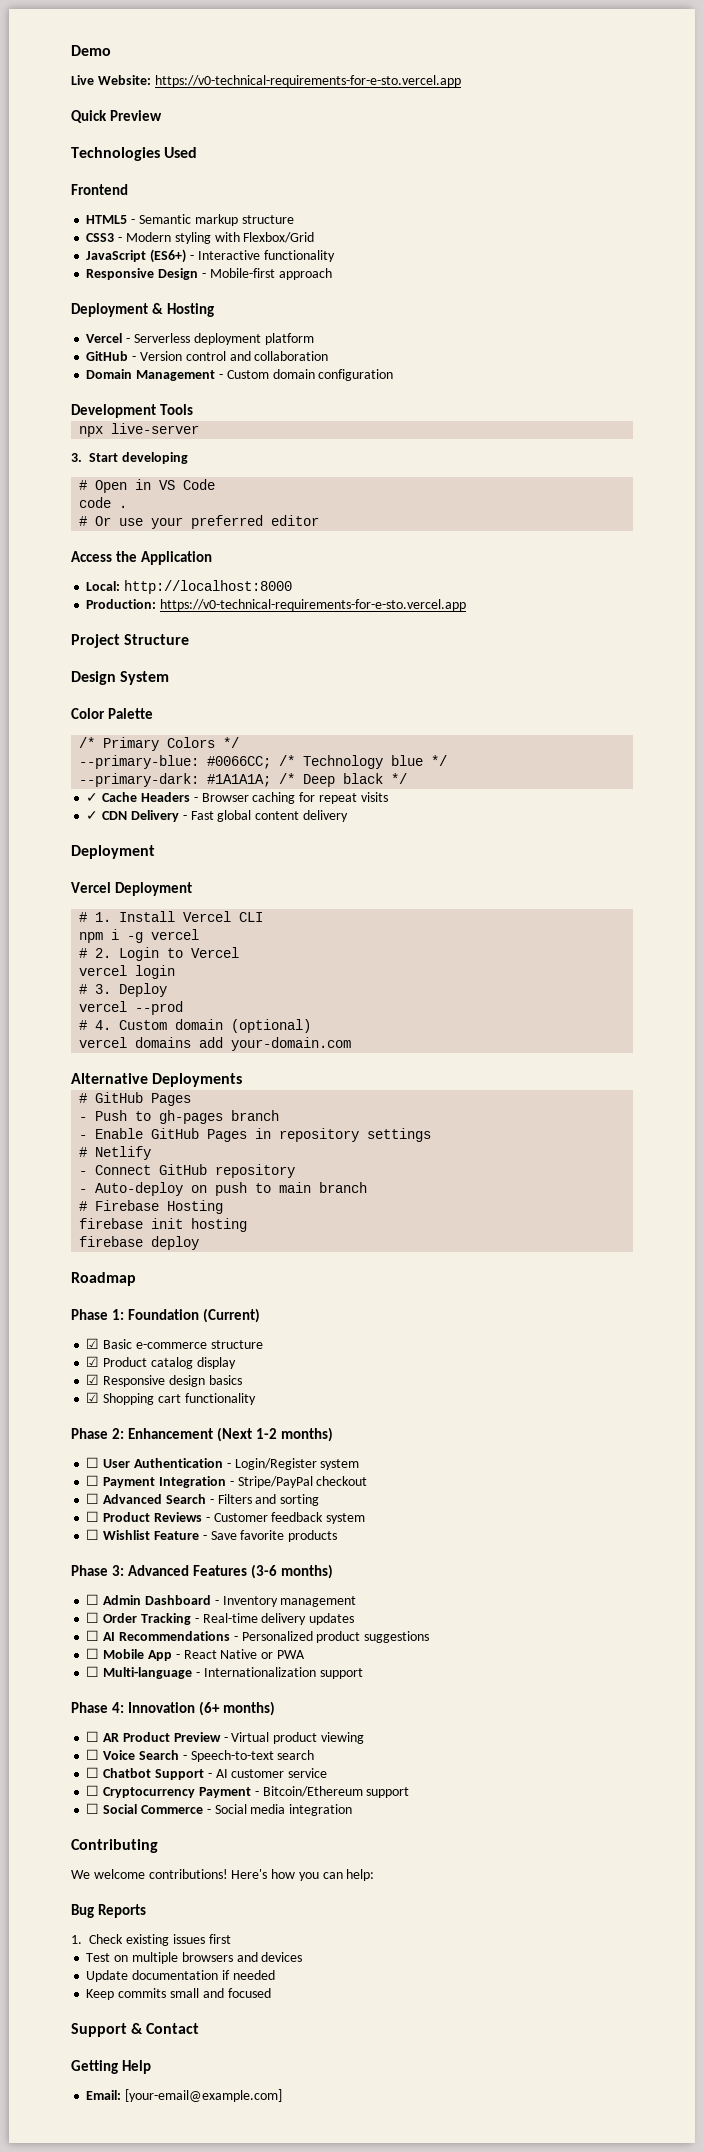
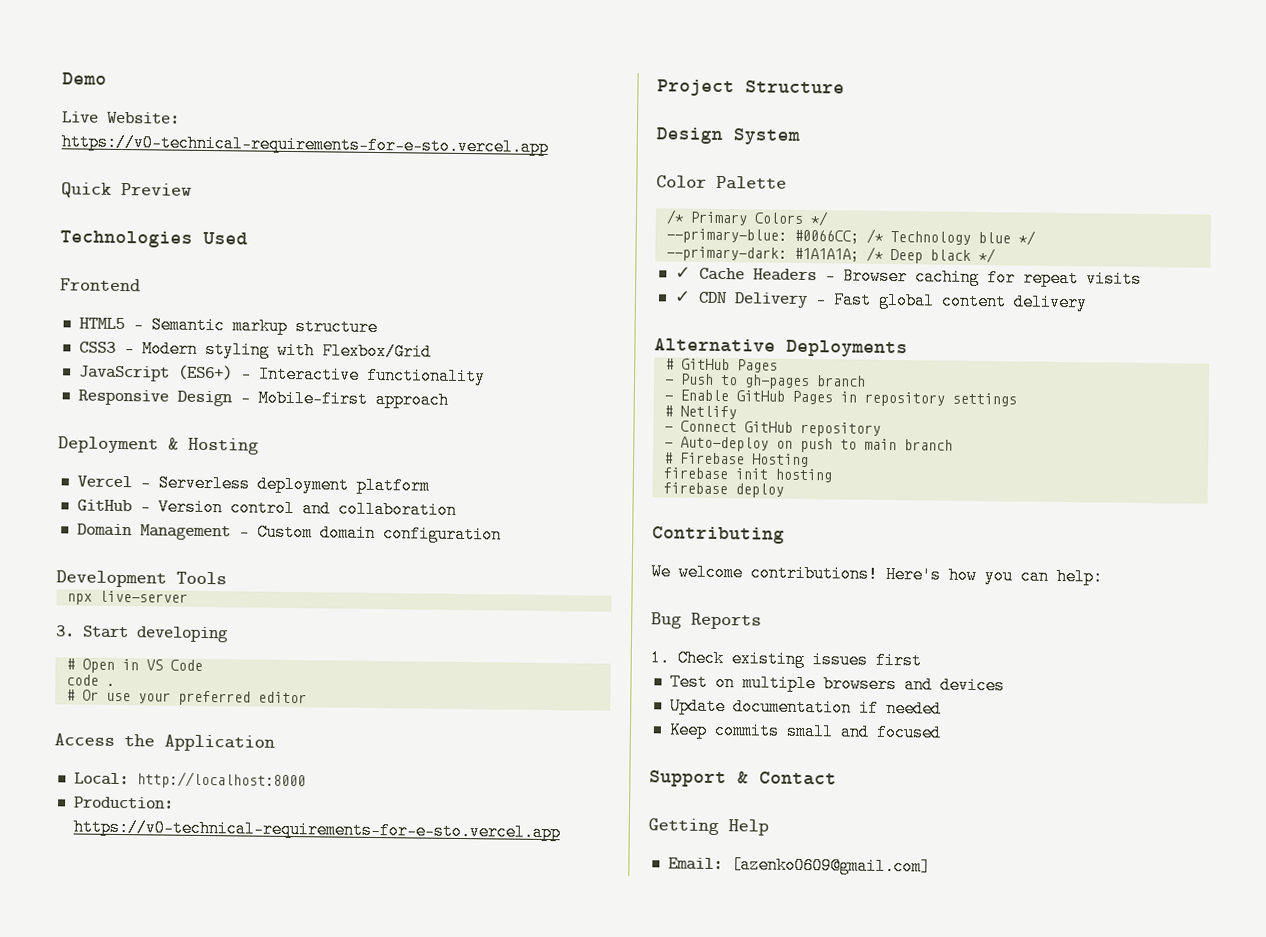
  ✓ CDN Delivery - Fast global content delivery
- Deployment
- Vercel Deployment
- # 1. Install Vercel CLI
- npm i -g vercel
- # 2. Login to Vercel
- vercel login
- # 3. Deploy
- vercel --prod
- # 4. Custom domain (optional)
- vercel domains add your-domain.com
- Roadmap
- Phase 1: Foundation (Current)
- ☑ Basic e-commerce structure
- ☑ Product catalog display
- ☑ Responsive design basics
- ☑ Shopping cart functionality
- Phase 2: Enhancement (Next 1-2 months)
- ☐ User Authentication - Login/Register system
- ☐ Payment Integration - Stripe/PayPal checkout
- ☐ Advanced Search - Filters and sorting
- ☐ Product Reviews - Customer feedback system
- ☐ Wishlist Feature - Save favorite products
- Phase 3: Advanced Features (3-6 months)
- ☐ Admin Dashboard - Inventory management
- ☐ Order Tracking - Real-time delivery updates
- ☐ AI Recommendations - Personalized product suggestions
- ☐ Mobile App - React Native or PWA
- ☐ Multi-language - Internationalization support
- Phase 4: Innovation (6+ months)
- ☐ AR Product Preview - Virtual product viewing
- ☐ Voice Search - Speech-to-text search
- ☐ Chatbot Support - AI customer service
- ☐ Cryptocurrency Payment - Bitcoin/Ethereum support
- ☐ Social Commerce - Social media integration
- Email: [your-email@example.com]
+ Email: [azenko0609@gmail.com]

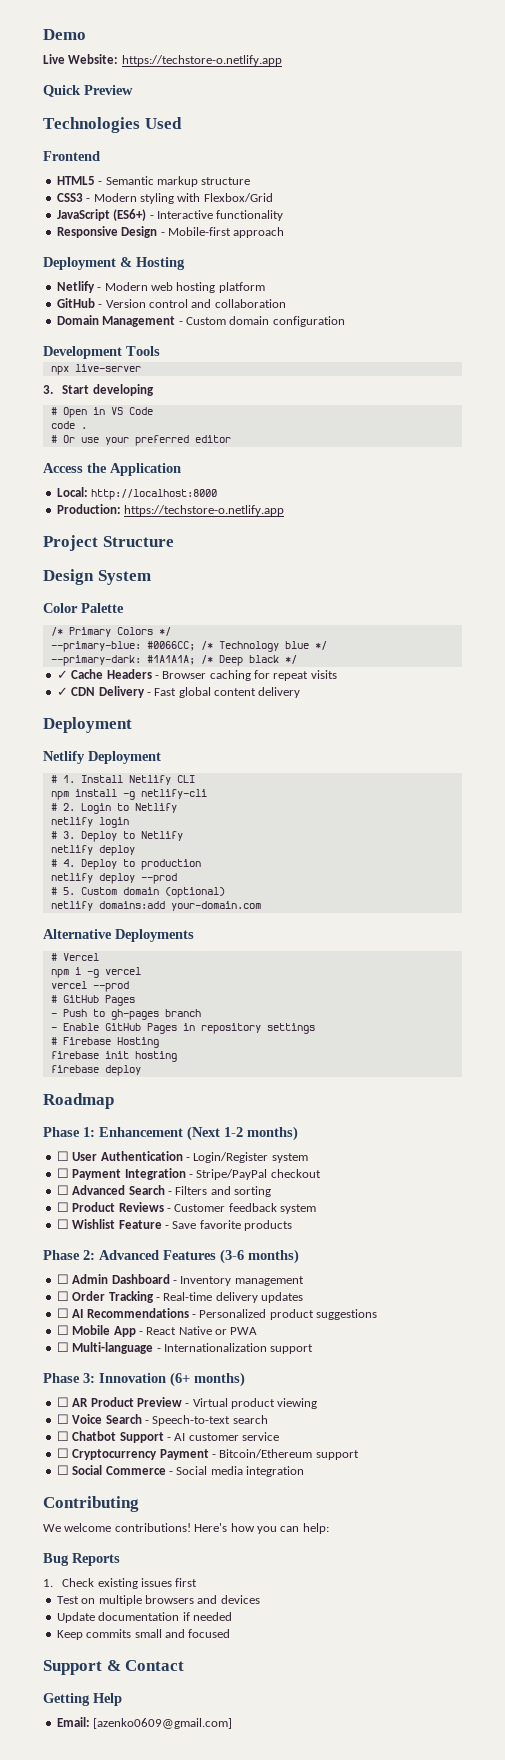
- Live Website: https://v0-technical-requirements-for-e-sto.vercel.app
+ Live Website: https://techstore-o.netlify.app
- Vercel - Serverless deployment platform
+ Netlify - Modern web hosting platform
- Production: https://v0-technical-requirements-for-e-sto.vercel.app
+ Production: https://techstore-o.netlify.app
  ✓ CDN Delivery - Fast global content delivery
+ Deployment
+ Netlify Deployment
+ # 1. Install Netlify CLI
+ npm install -g netlify-cli
+ # 2. Login to Netlify
+ netlify login
+ # 3. Deploy to Netlify
+ netlify deploy
+ # 4. Deploy to production
+ netlify deploy --prod
+ # 5. Custom domain (optional)
+ netlify domains:add your-domain.com
  Alternative Deployments
+ # Vercel
+ npm i -g vercel
+ vercel --prod
- # Netlify
- - Connect GitHub repository
- - Auto-deploy on push to main branch
+ Roadmap
+ Phase 1: Enhancement (Next 1-2 months)
+ ☐ User Authentication - Login/Register system
+ ☐ Payment Integration - Stripe/PayPal checkout
+ ☐ Advanced Search - Filters and sorting
+ ☐ Product Reviews - Customer feedback system
+ ☐ Wishlist Feature - Save favorite products
+ Phase 2: Advanced Features (3-6 months)
+ ☐ Admin Dashboard - Inventory management
+ ☐ Order Tracking - Real-time delivery updates
+ ☐ AI Recommendations - Personalized product suggestions
+ ☐ Mobile App - React Native or PWA
+ ☐ Multi-language - Internationalization support
+ Phase 3: Innovation (6+ months)
+ ☐ AR Product Preview - Virtual product viewing
+ ☐ Voice Search - Speech-to-text search
+ ☐ Chatbot Support - AI customer service
+ ☐ Cryptocurrency Payment - Bitcoin/Ethereum support
+ ☐ Social Commerce - Social media integration

